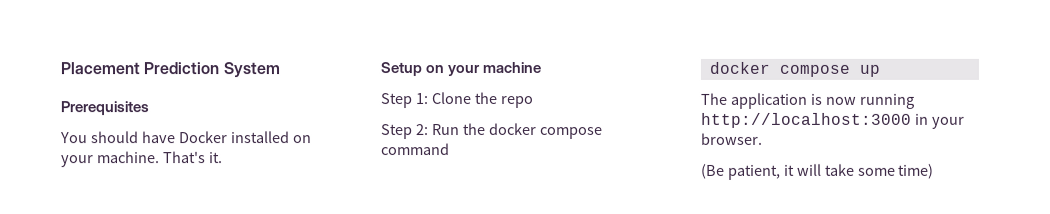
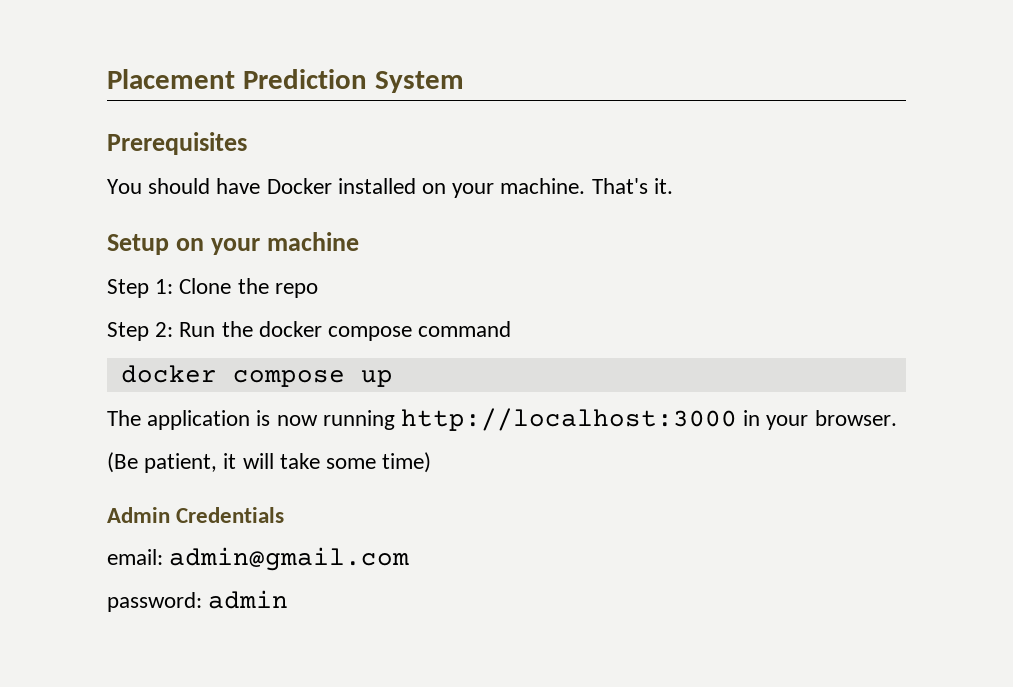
+ Admin Credentials
+ email: admin@gmail.com
+ password: admin

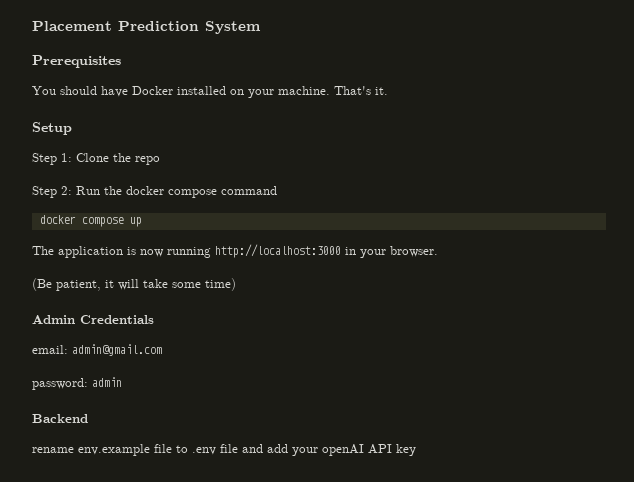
- Setup on your machine
+ Setup
+ Backend
+ rename env.example file to .env file and add your openAI API key

